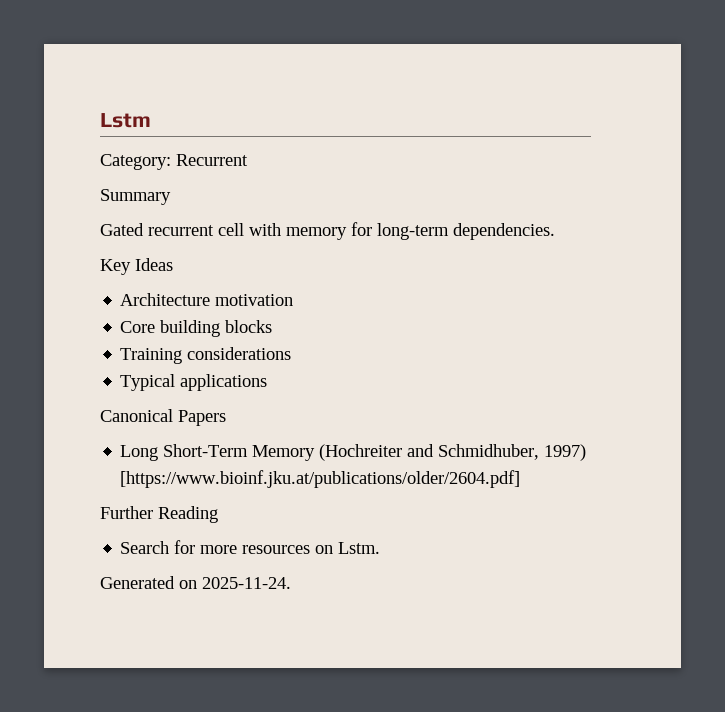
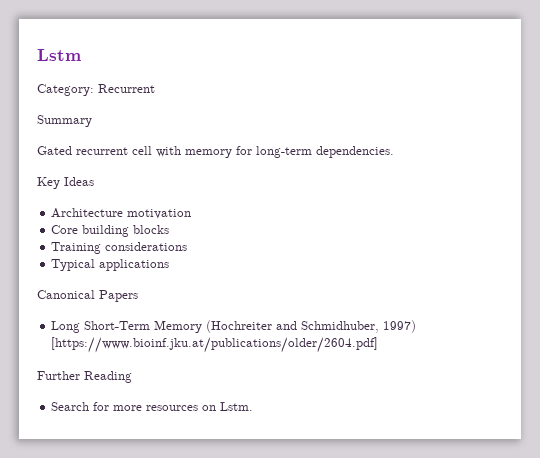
- Generated on 2025-11-24.

